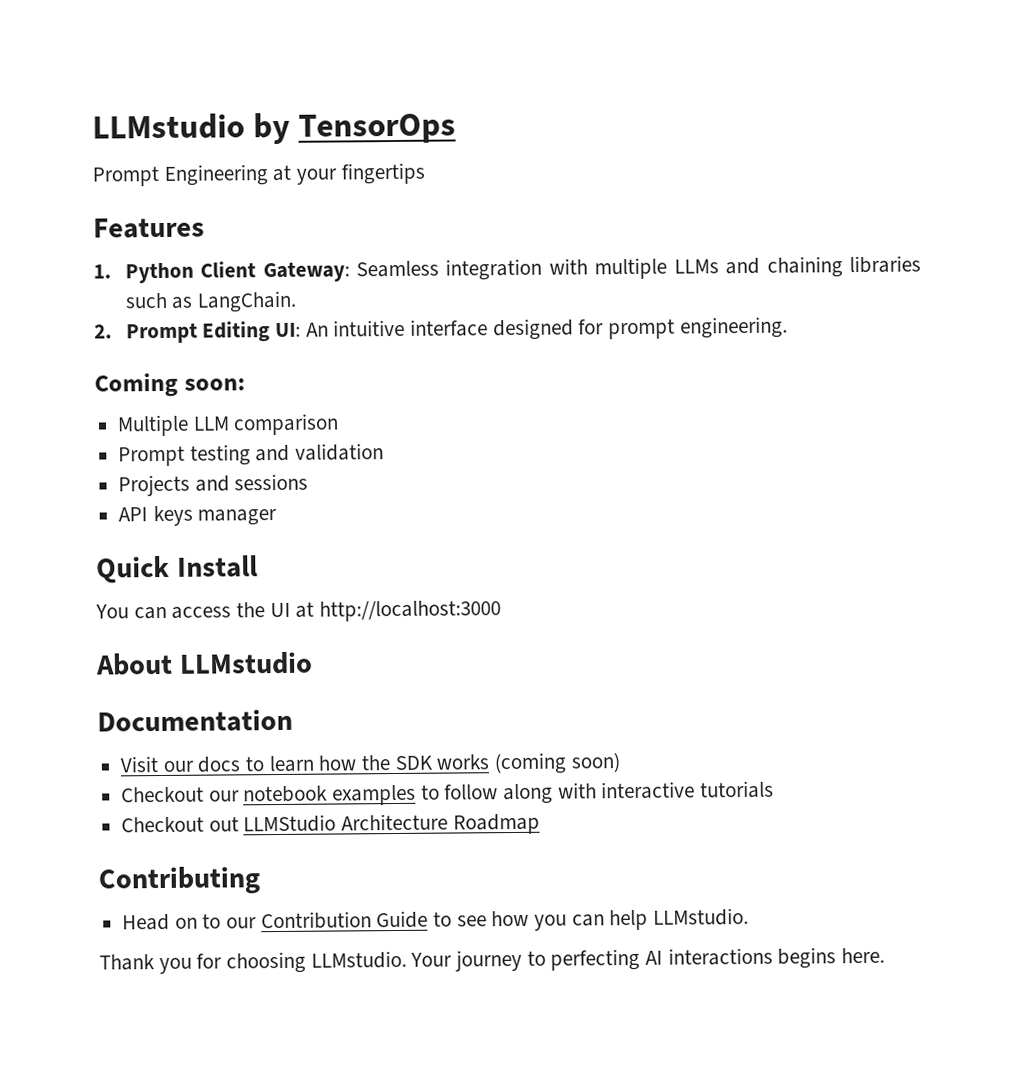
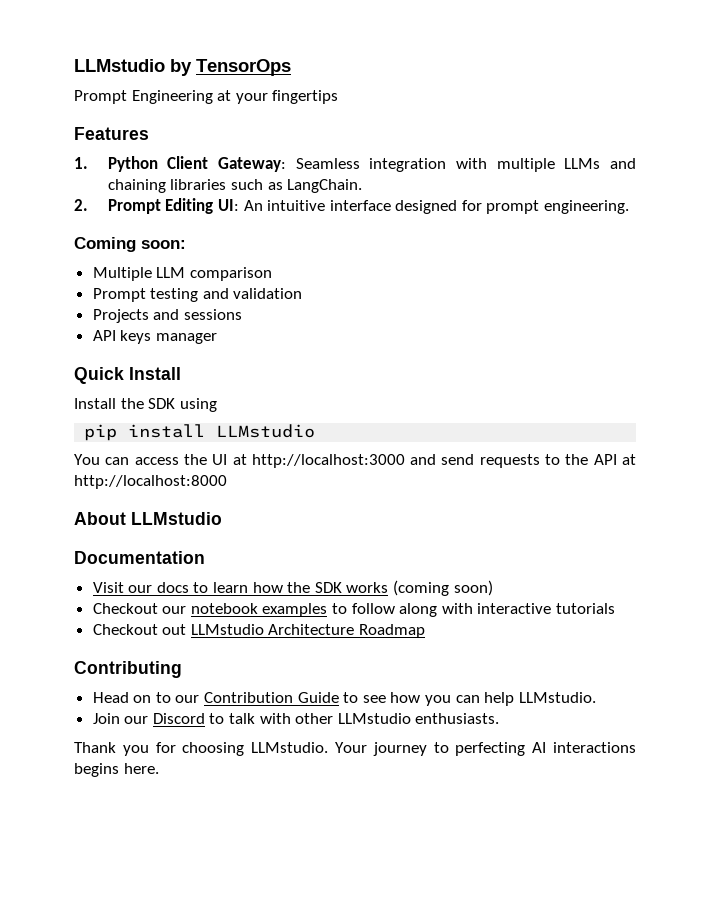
+ Install the SDK using
+ pip install LLMstudio
- You can access the UI at http://localhost:3000
+ You can access the UI at http://localhost:3000 and send requests to the API at http://localhost:8000
- Checkout out LLMStudio Architecture Roadmap
+ Checkout out LLMstudio Architecture Roadmap
+ Join our Discord to talk with other LLMstudio enthusiasts.

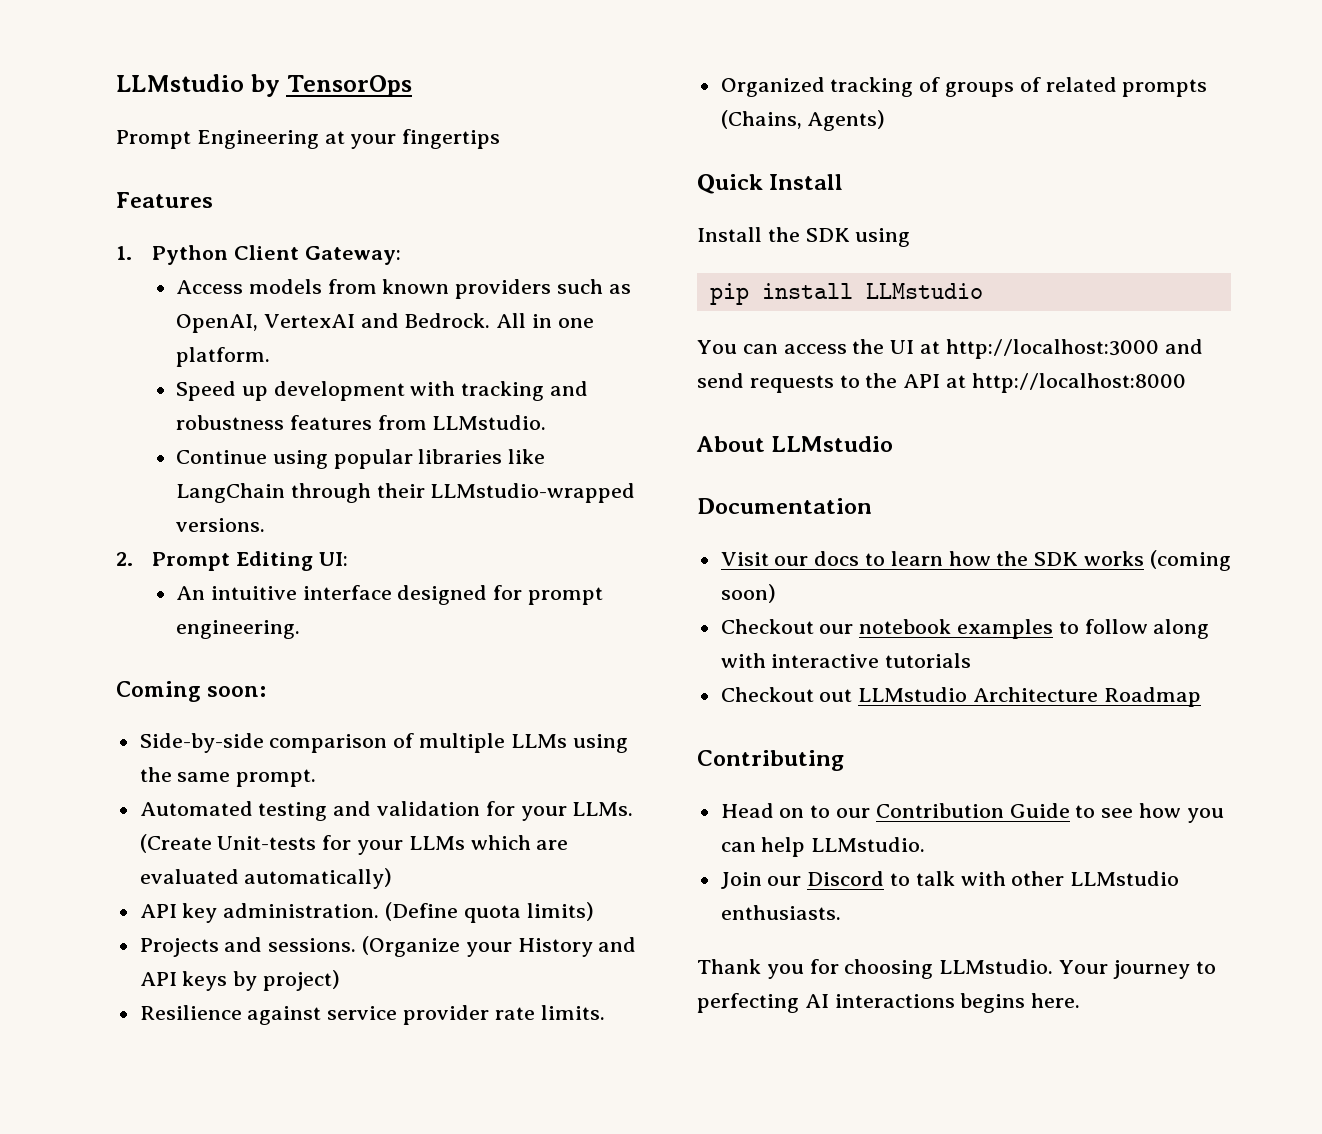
- 1. Python Client Gateway: Seamless integration with multiple LLMs and chaining libraries such as LangChain.
+ 1. Python Client Gateway:
+ Access models from known providers such as OpenAI, VertexAI and Bedrock. All in one platform.
+ Speed up development with tracking and robustness features from LLMstudio.
+ Continue using popular libraries like LangChain through their LLMstudio-wrapped versions.
- 2. Prompt Editing UI: An intuitive interface designed for prompt engineering.
+ 2. Prompt Editing UI:
+ An intuitive interface designed for prompt engineering.
- Multiple LLM comparison
- Prompt testing and validation
- Projects and sessions
- API keys manager
+ Side-by-side comparison of multiple LLMs using the same prompt.
+ Automated testing and validation for your LLMs. (Create Unit-tests for your LLMs which are evaluated automatically)
+ API key administration. (Define quota limits)
+ Projects and sessions. (Organize your History and API keys by project)
+ Resilience against service provider rate limits.
+ Organized tracking of groups of related prompts (Chains, Agents)

